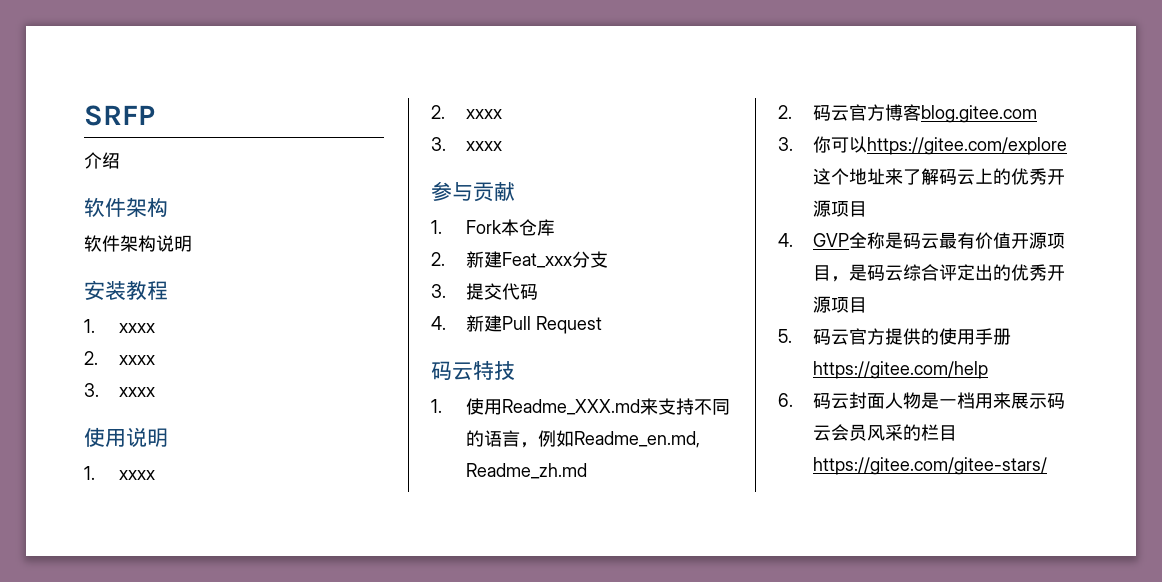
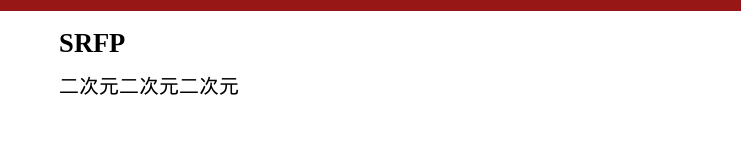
- 介绍
- 软件架构
- 软件架构说明
- 安装教程
- 1. xxxx
- 2. xxxx
- 3. xxxx
- 使用说明
- 1. xxxx
- 2. xxxx
- 3. xxxx
- 参与贡献
- 1. Fork本仓库
- 2.新建Feat_xxx分支
- 3.提交代码
- 4.新建Pull Request
- 码云特技
- 1.使用Readme_XXX.md来支持不同的语言，例如Readme_en.md, Readme_zh.md
- 2.码云官方博客blog.gitee.com
- 3.你可以https://gitee.com/explore这个地址来了解码云上的优秀开源项目
- 4. GVP全称是码云最有价值开源项目，是码云综合评定出的优秀开源项目
- 5.码云官方提供的使用手册https://gitee.com/help
- 6.码云封面人物是一档用来展示码云会员风采的栏目https://gitee.com/gitee-stars/
+ 二次元二次元二次元

